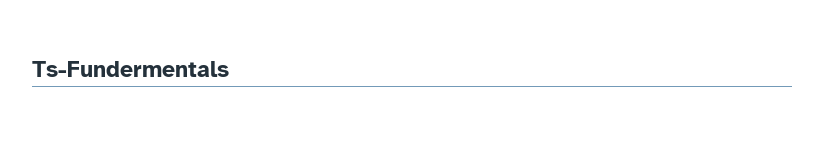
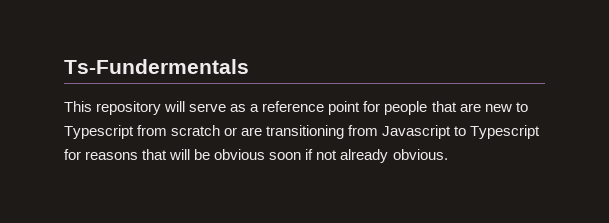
+ This repository will serve as a reference point for people that are new to Typescript from scratch or are transitioning from Javascript to Typescript for reasons that will be obvious soon if not already obvious.

